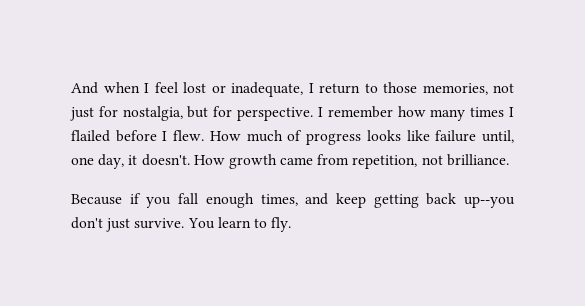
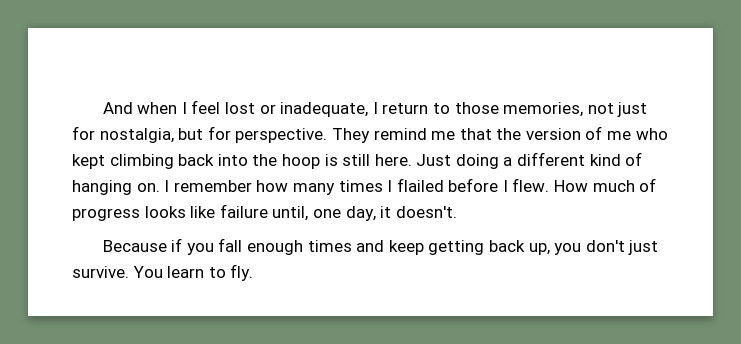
+ They remind me that the version of me who kept climbing back into the hoop is still here. Just doing a different kind of hanging on.
- How growth came from repetition, not brilliance.
- Because if you fall enough times, and keep getting back up--you don't just survive.
+ Because if you fall enough times and keep getting back up, you don't just survive.

